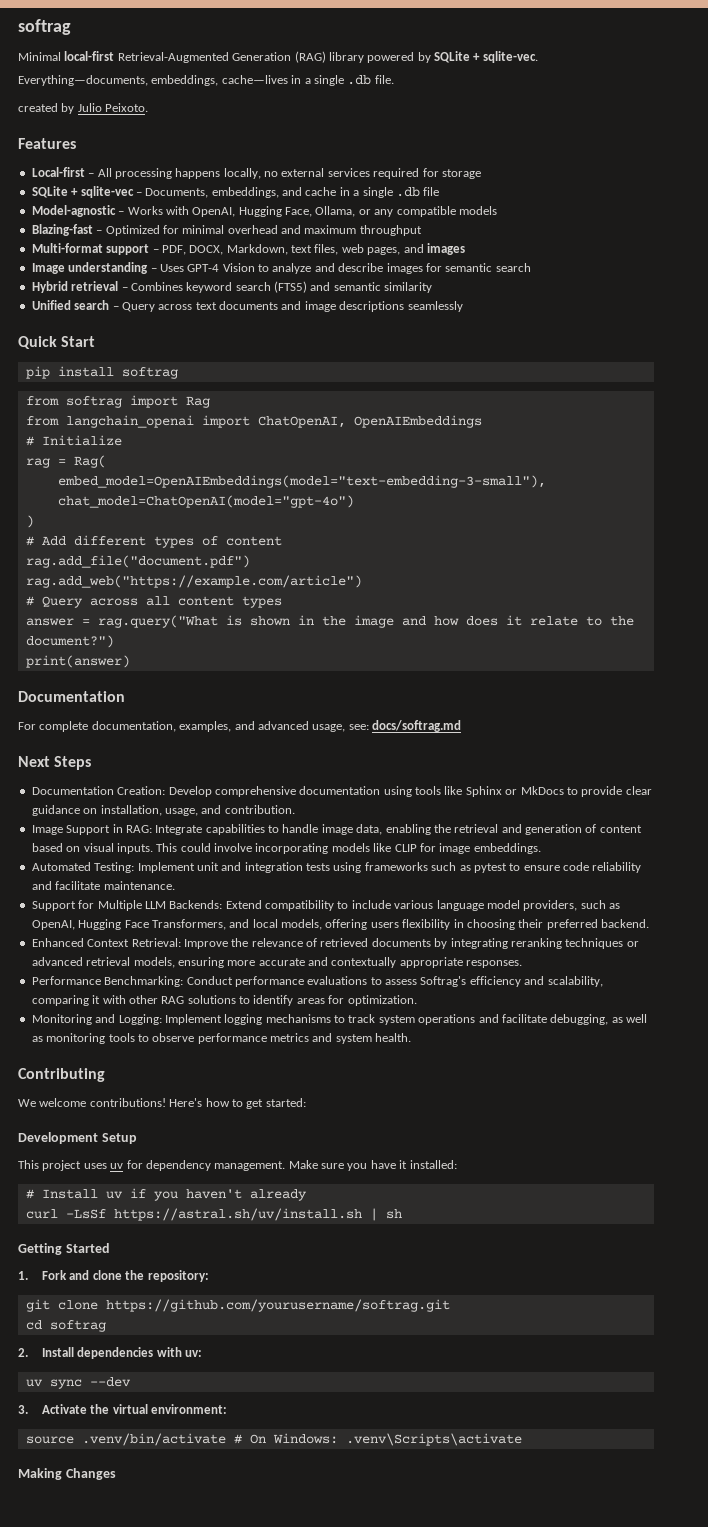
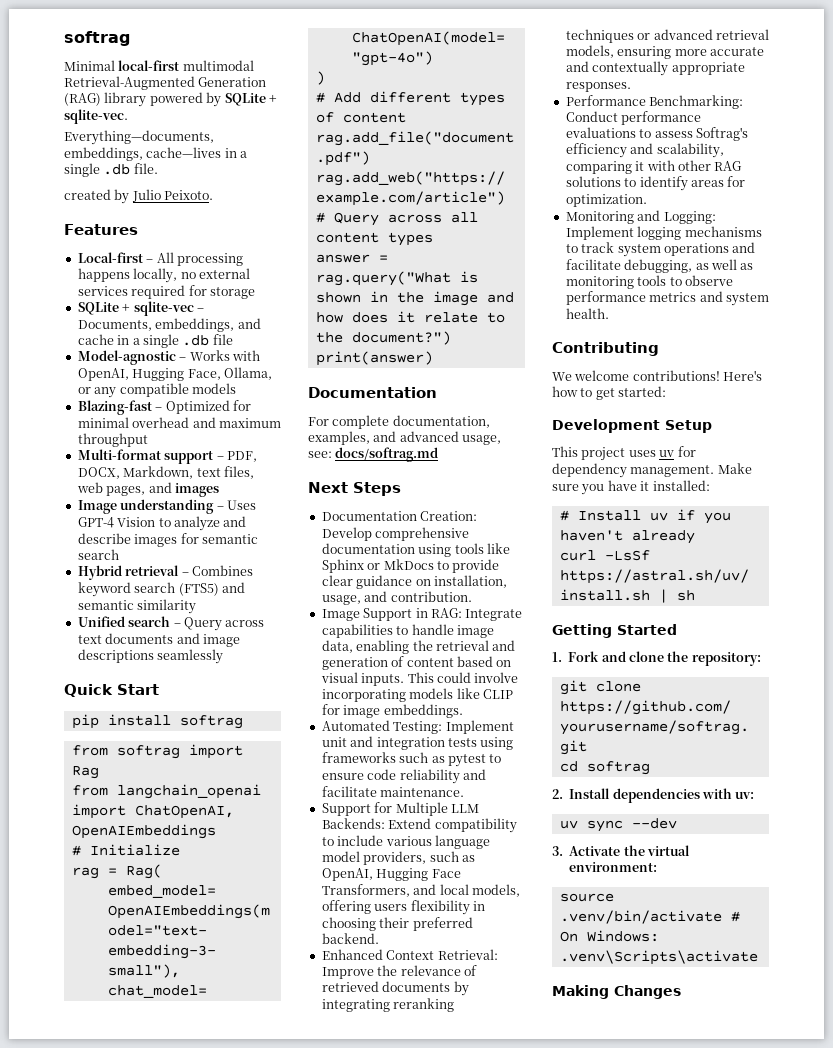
- Minimal local-first Retrieval-Augmented Generation (RAG) library powered by SQLite + sqlite-vec.
+ Minimal local-first multimodal Retrieval-Augmented Generation (RAG) library powered by SQLite + sqlite-vec.

